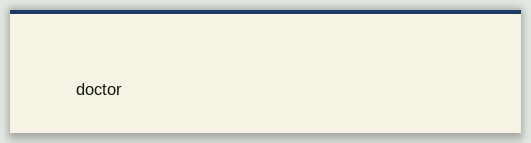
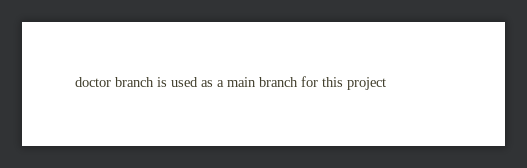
- doctor
+ doctor branch is used as a main branch for this project

